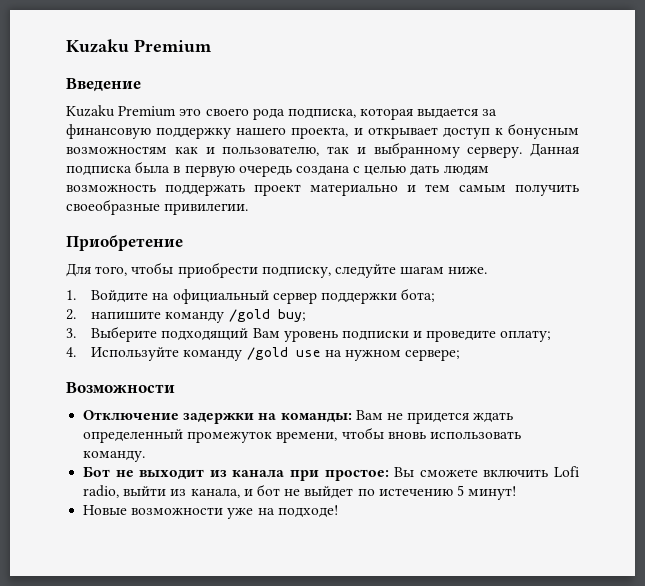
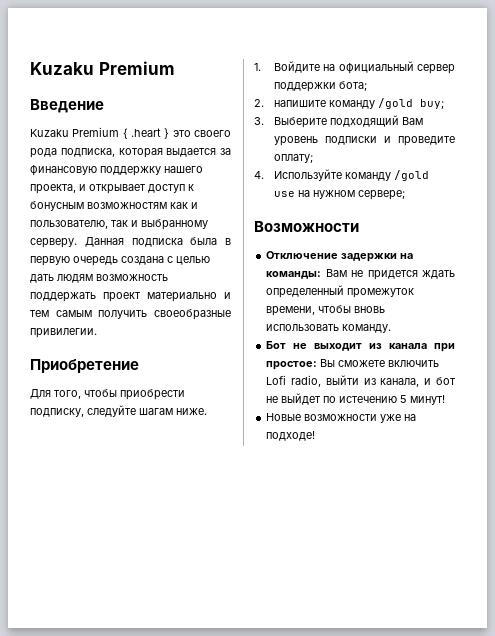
- Kuzaku Premium это своего рода подписка, которая выдается за финансовую поддержку нашего проекта, и открывает доступ к бонусным возможностям как и пользователю, так и выбранному серверу.
+ Kuzaku Premium { .heart } это своего рода подписка, которая выдается за финансовую поддержку нашего проекта, и открывает доступ к бонусным возможностям как и пользователю, так и выбранному серверу.

